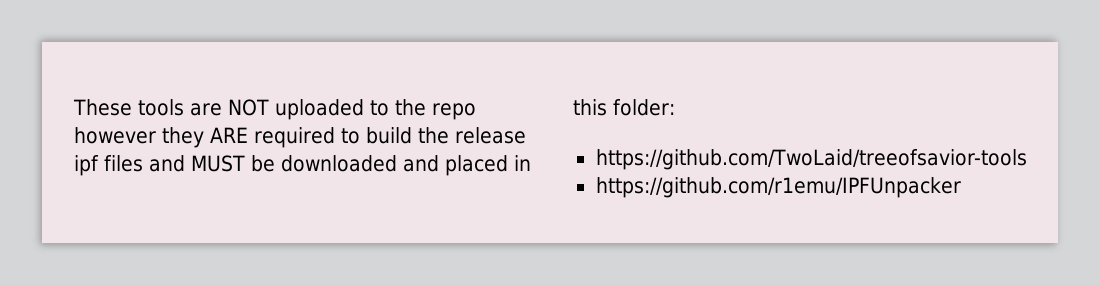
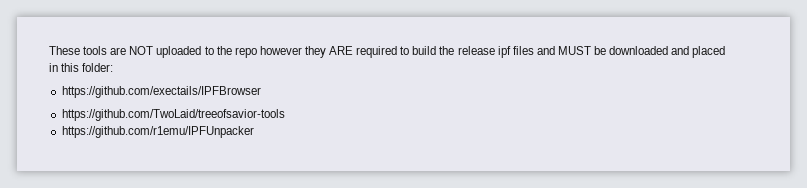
+ https://github.com/exectails/IPFBrowser

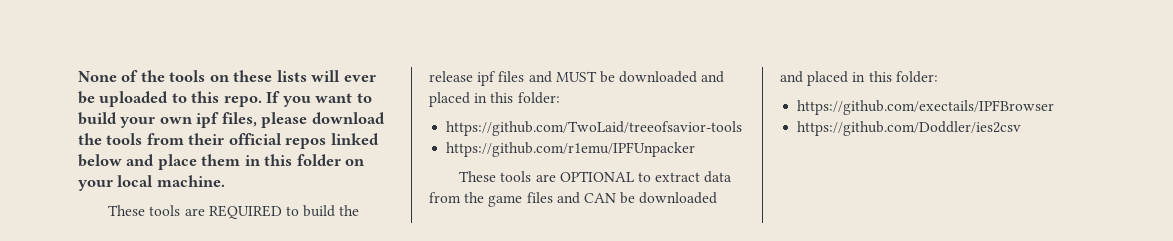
- These tools are NOT uploaded to the repo however they ARE required to build the release ipf files and MUST be downloaded and placed in this folder:
+ None of the tools on these lists will ever be uploaded to this repo. If you want to build your own ipf files, please download the tools from their official repos linked below and place them in this folder on your local machine.
+ These tools are REQUIRED to build the release ipf files and MUST be downloaded and placed in this folder:
- https://github.com/exectails/IPFBrowser
+ These tools are OPTIONAL to extract data from the game files and CAN be downloaded and placed in this folder:
+ https://github.com/exectails/IPFBrowser
+ https://github.com/Doddler/ies2csv

